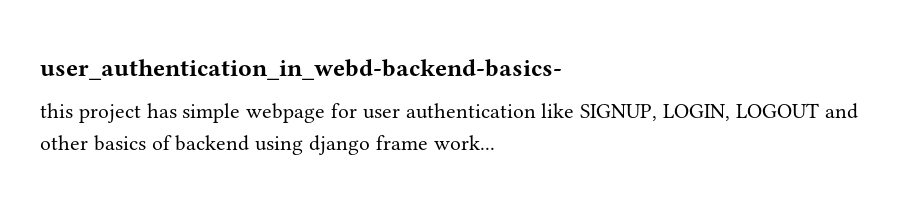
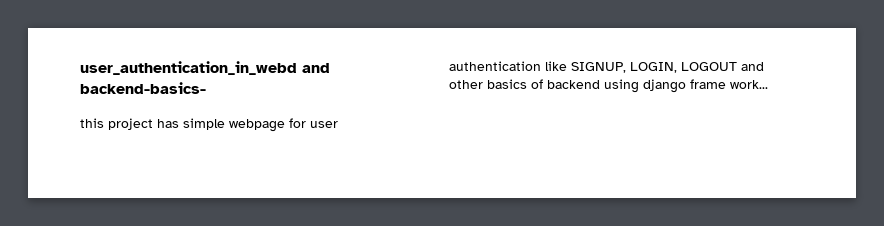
- user_authentication_in_webd-backend-basics-
+ user_authentication_in_webd and backend-basics-

